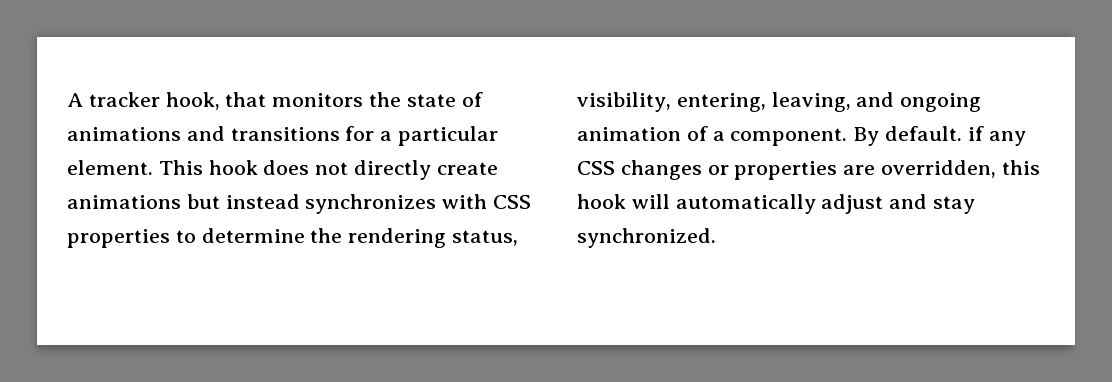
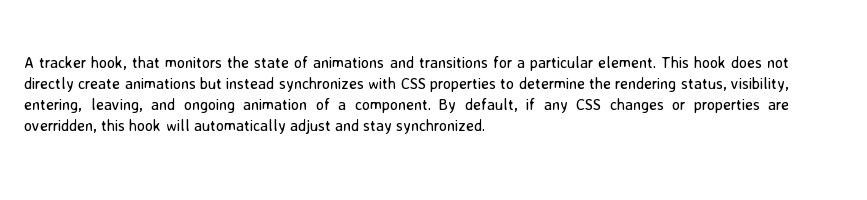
- By default. if any CSS changes or properties are overridden, this hook will automatically adjust and stay synchronized.
+ By default, if any CSS changes or properties are overridden, this hook will automatically adjust and stay synchronized.

